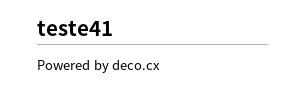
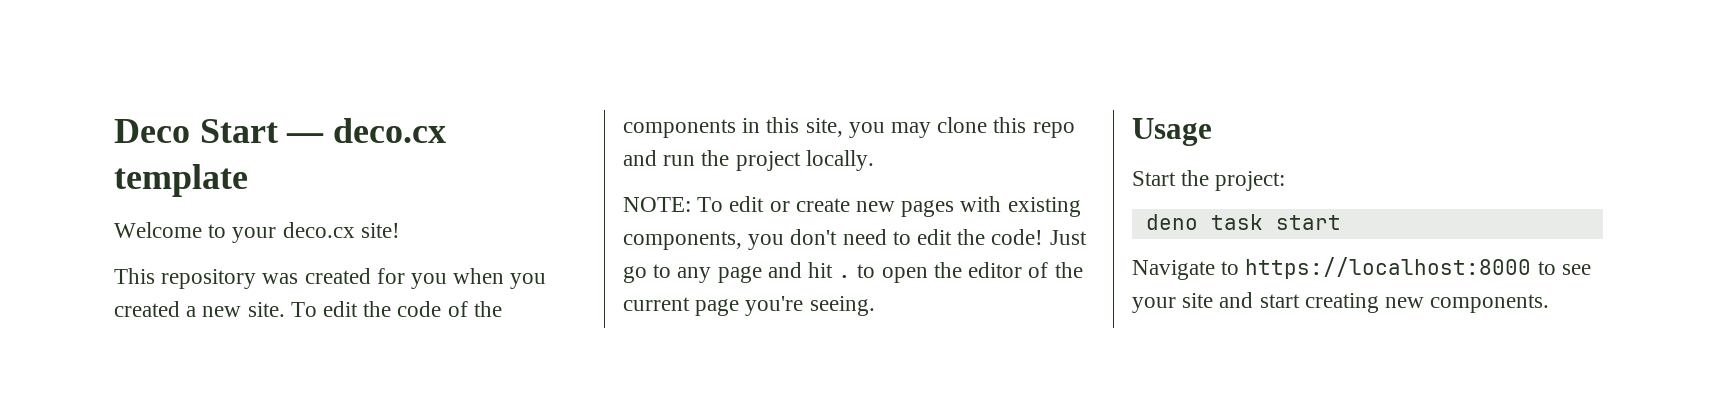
- teste41
- Powered by deco.cx
+ Deco Start — deco.cx template
+ Welcome to your deco.cx site!
+ This repository was created for you when you created a new site. To edit the code of the components in this site, you may clone this repo and run the project locally.
+ NOTE: To edit or create new pages with existing components, you don't need to edit the code! Just go to any page and hit . to open the editor of the current page you're seeing.
+ Usage
+ Start the project:
+ deno task start
+ Navigate to https://localhost:8000 to see your site and start creating new components.

